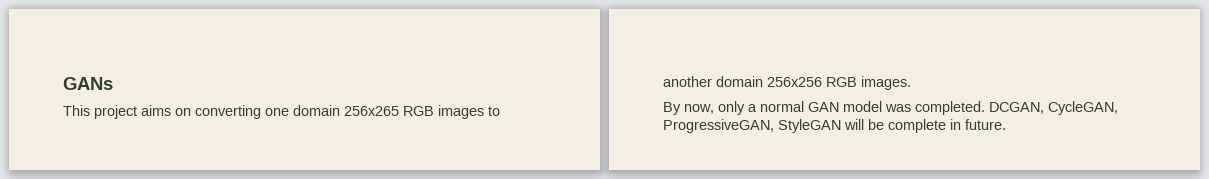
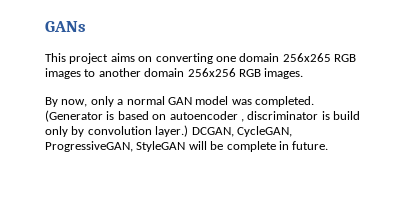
+ (Generator is based on autoencoder , discriminator is build only by convolution layer.)

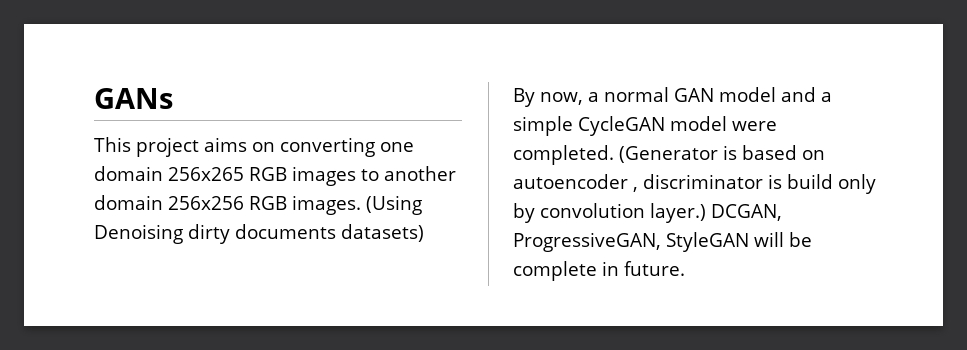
+ (Using Denoising dirty documents datasets)
- By now, only a normal GAN model was completed.
+ By now, a normal GAN model and a simple CycleGAN model were completed.
- DCGAN, CycleGAN, ProgressiveGAN, StyleGAN will be complete in future.
+ DCGAN, ProgressiveGAN, StyleGAN will be complete in future.

